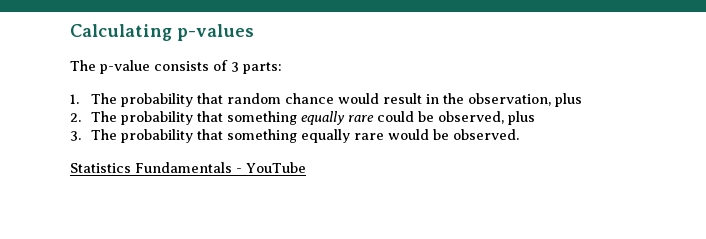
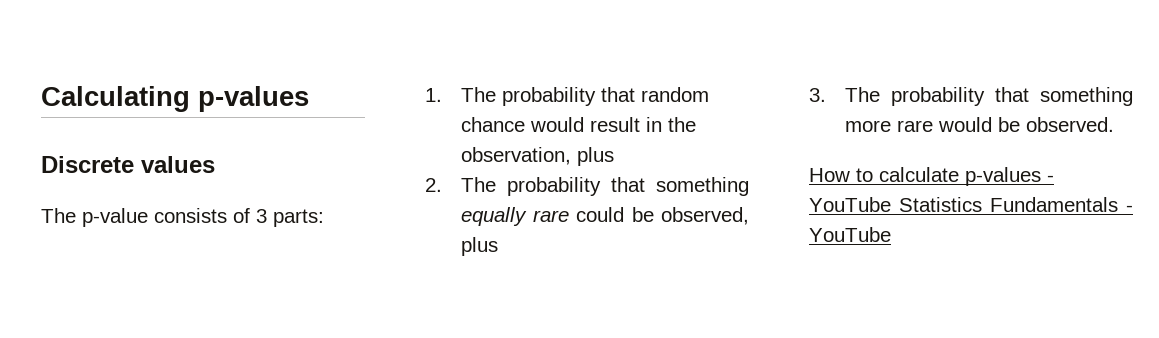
+ Discrete values
- 3. The probability that something equally rare would be observed.
+ 3. The probability that something more rare would be observed.
- Statistics Fundamentals - YouTube
+ How to calculate p-values - YouTube Statistics Fundamentals - YouTube

